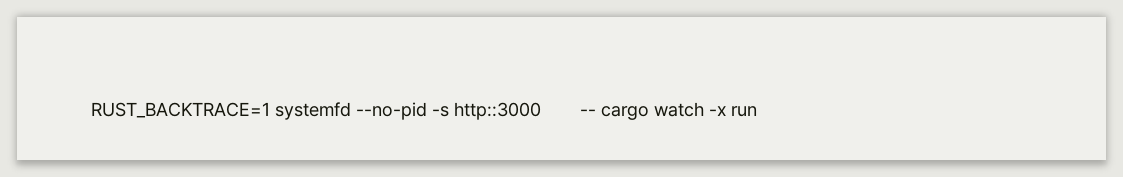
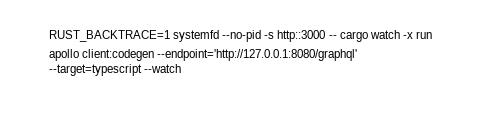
+ apollo client:codegen --endpoint='http://127.0.0.1:8080/graphql' --target=typescript --watch

